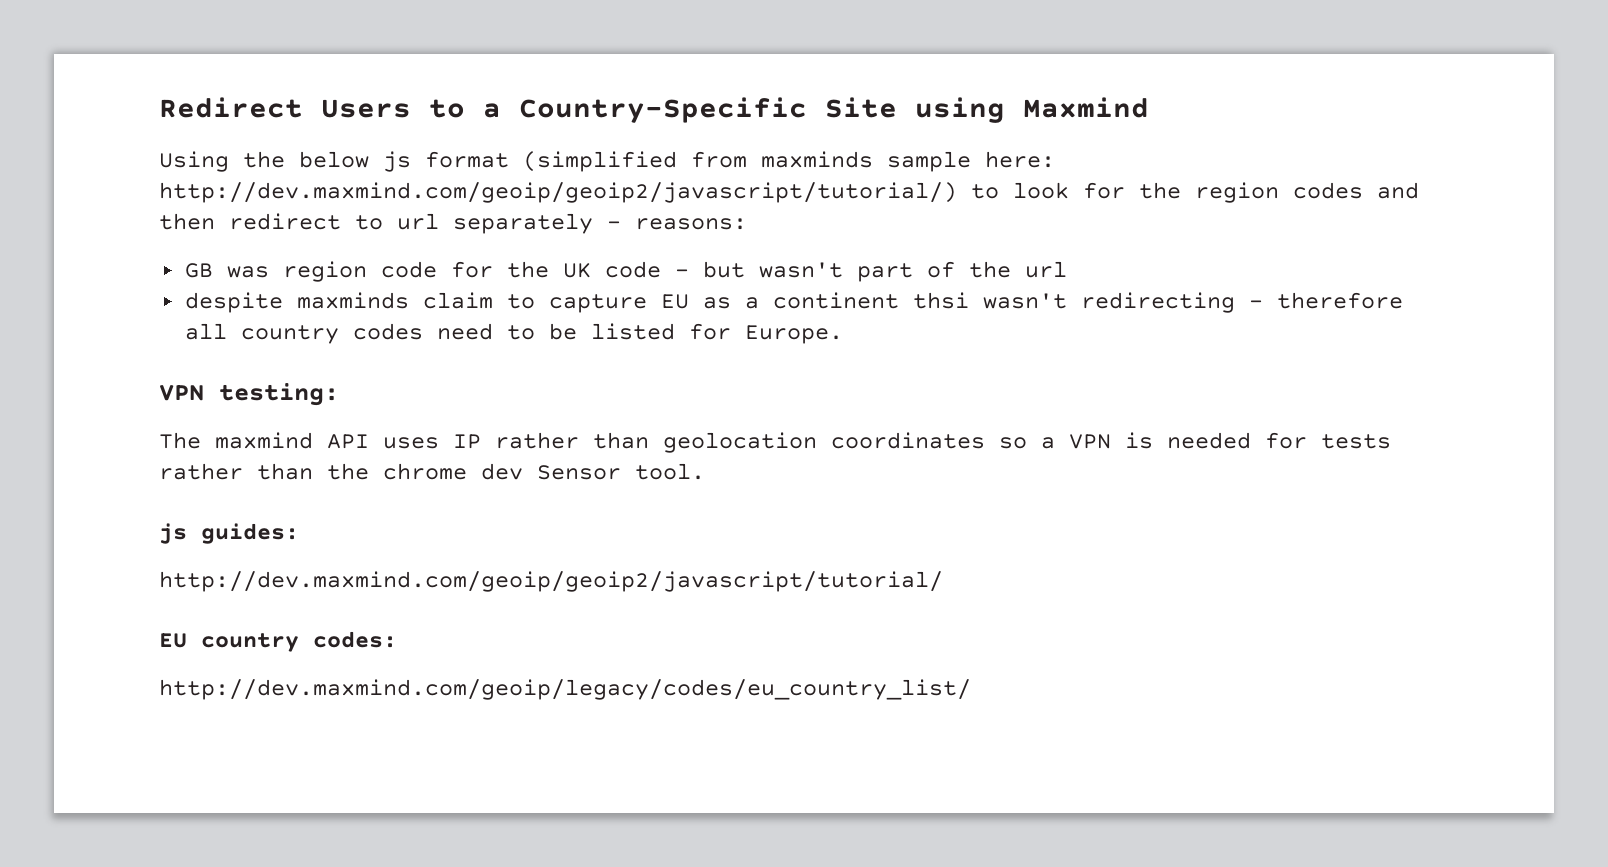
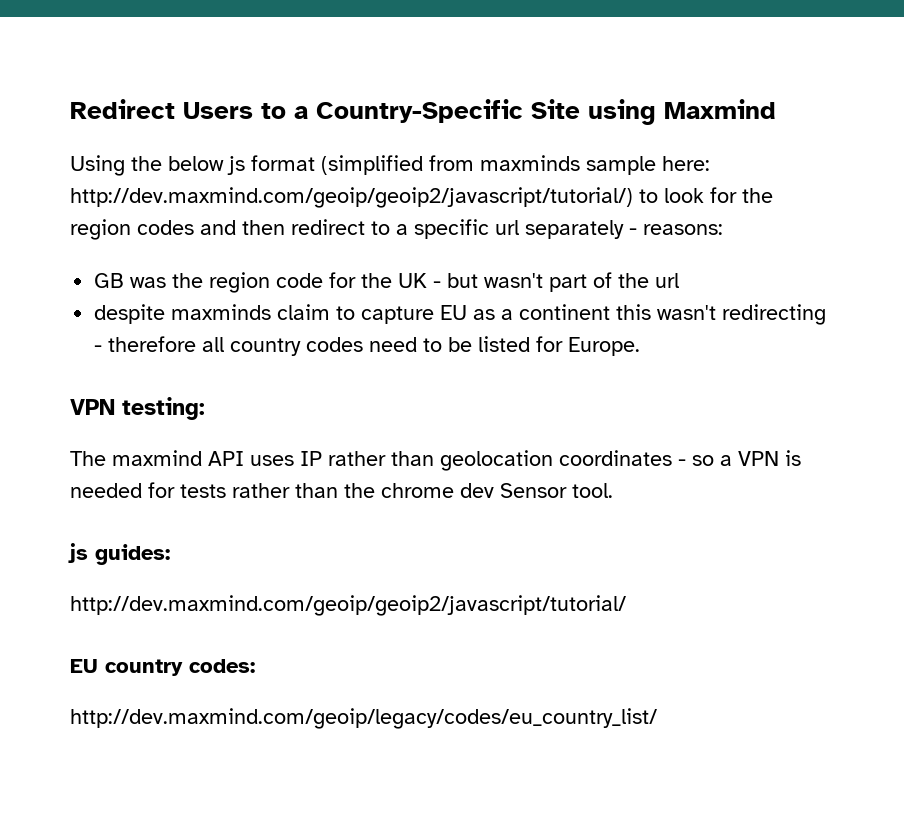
- Using the below js format (simplified from maxminds sample here: http://dev.maxmind.com/geoip/geoip2/javascript/tutorial/) to look for the region codes and then redirect to url separately - reasons:
+ Using the below js format (simplified from maxminds sample here: http://dev.maxmind.com/geoip/geoip2/javascript/tutorial/) to look for the region codes and then redirect to a specific url separately - reasons:
- GB was region code for the UK code - but wasn't part of the url
+ GB was the region code for the UK - but wasn't part of the url
- despite maxminds claim to capture EU as a continent thsi wasn't redirecting - therefore all country codes need to be listed for Europe.
+ despite maxminds claim to capture EU as a continent this wasn't redirecting - therefore all country codes need to be listed for Europe.
- The maxmind API uses IP rather than geolocation coordinates so a VPN is needed for tests rather than the chrome dev Sensor tool.
+ The maxmind API uses IP rather than geolocation coordinates - so a VPN is needed for tests rather than the chrome dev Sensor tool.

